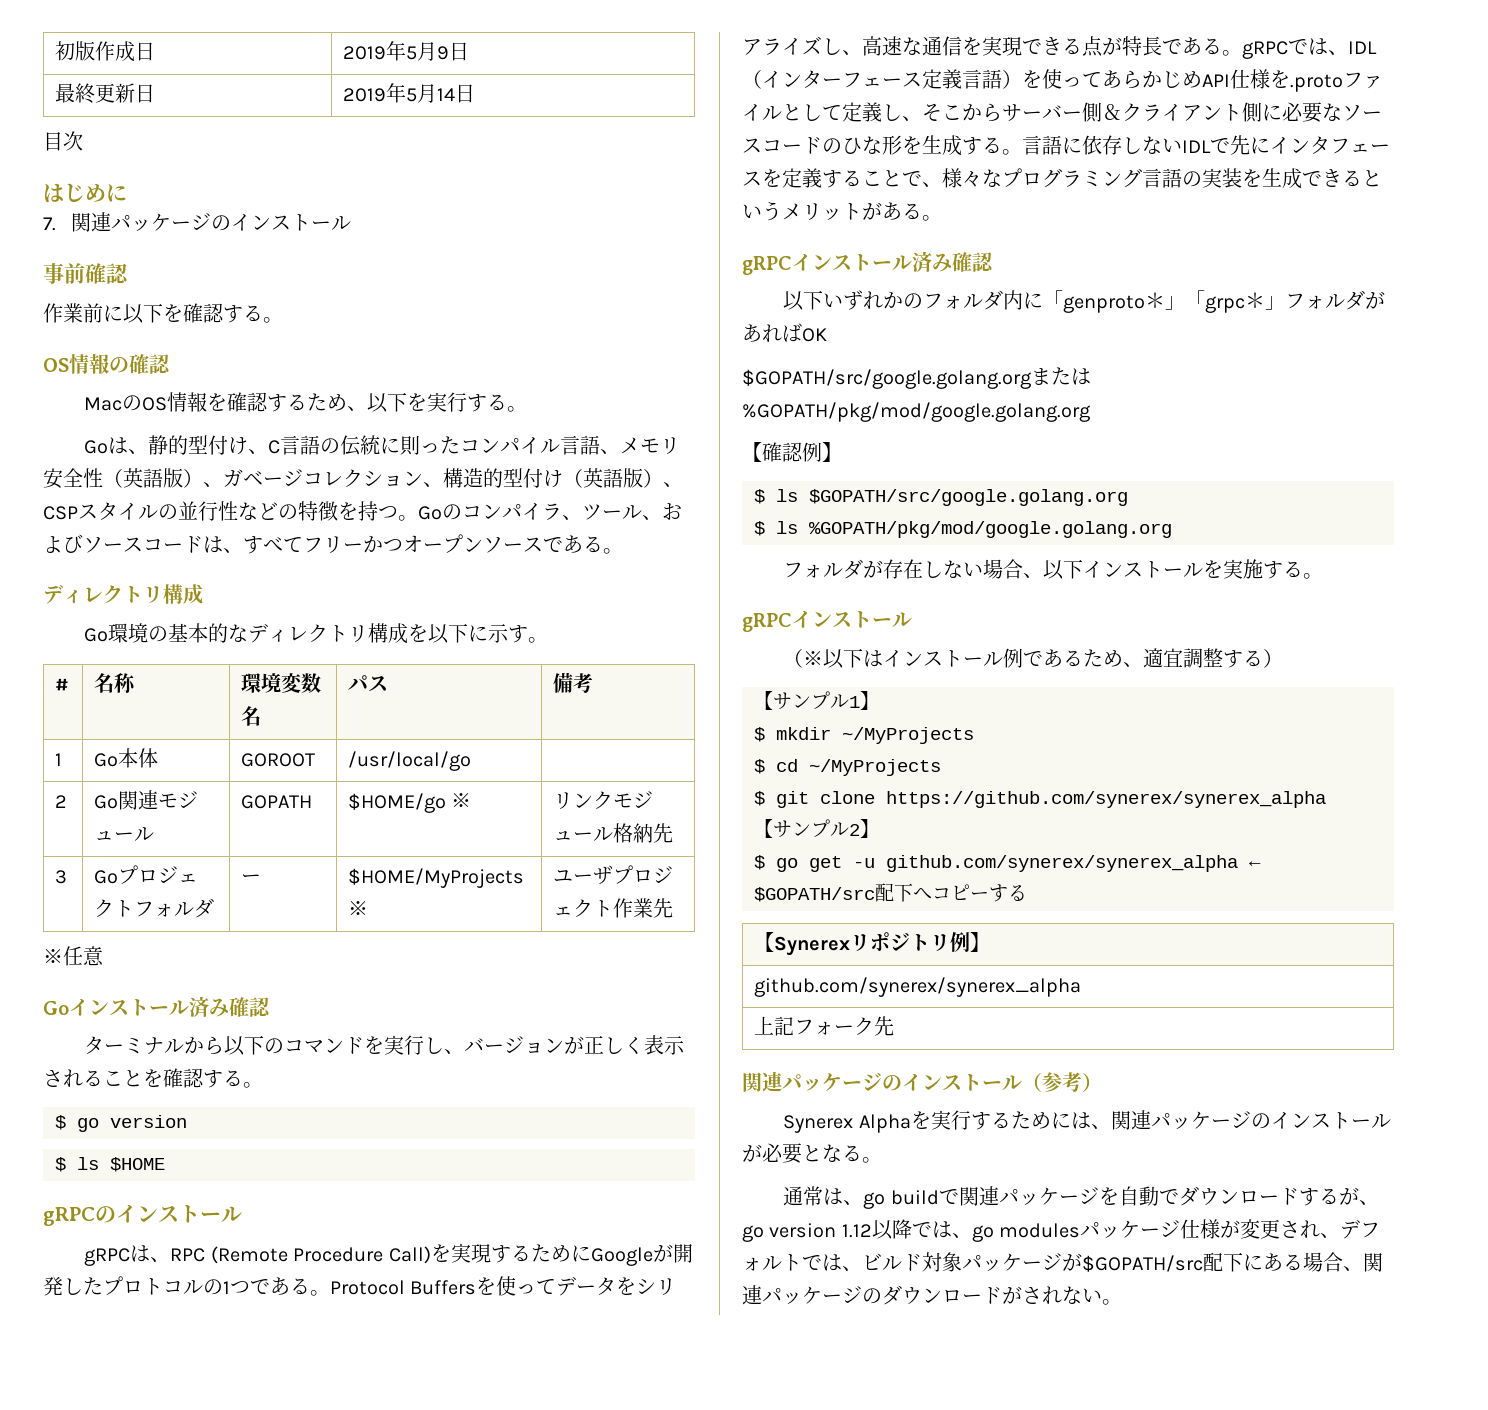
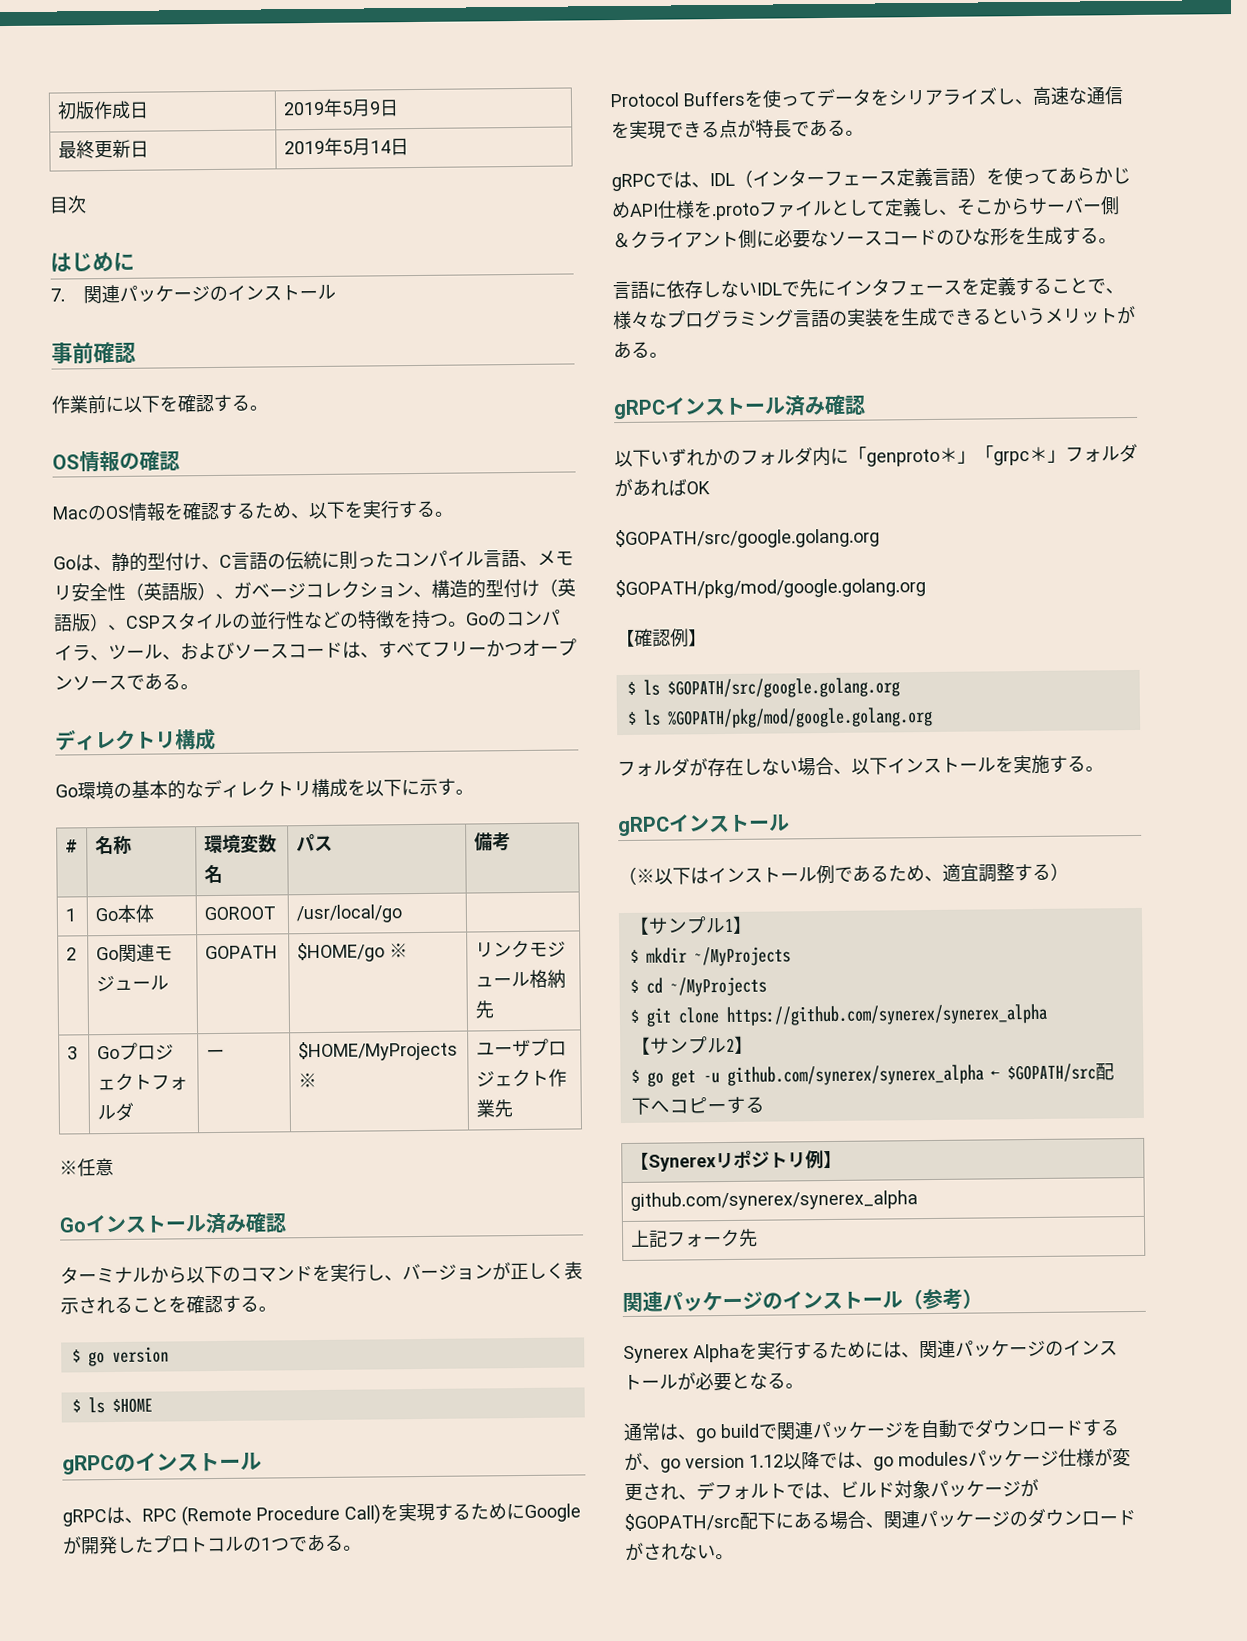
- gRPCは、RPC (Remote Procedure Call)を実現するためにGoogleが開発したプロトコルの1つである。Protocol Buffersを使ってデータをシリアライズし、高速な通信を実現できる点が特長である。gRPCでは、IDL（インターフェース定義言語）を使ってあらかじめAPI仕様を.protoファイルとして定義し、そこからサーバー側＆クライアント側に必要なソースコードのひな形を生成する。言語に依存しないIDLで先にインタフェースを定義することで、様々なプログラミング言語の実装を生成できるというメリットがある。
+ gRPCは、RPC (Remote Procedure Call)を実現するためにGoogleが開発したプロトコルの1つである。
+ Protocol Buffersを使ってデータをシリアライズし、高速な通信を実現できる点が特長である。
+ gRPCでは、IDL（インターフェース定義言語）を使ってあらかじめAPI仕様を.protoファイルとして定義し、そこからサーバー側＆クライアント側に必要なソースコードのひな形を生成する。
+ 言語に依存しないIDLで先にインタフェースを定義することで、様々なプログラミング言語の実装を生成できるというメリットがある。
  以下いずれかのフォルダ内に「genproto＊」「grpc＊」フォルダがあればOK
- $GOPATH/src/google.golang.orgまたは%GOPATH/pkg/mod/google.golang.org
+ $GOPATH/src/google.golang.org
+ $GOPATH/pkg/mod/google.golang.org

